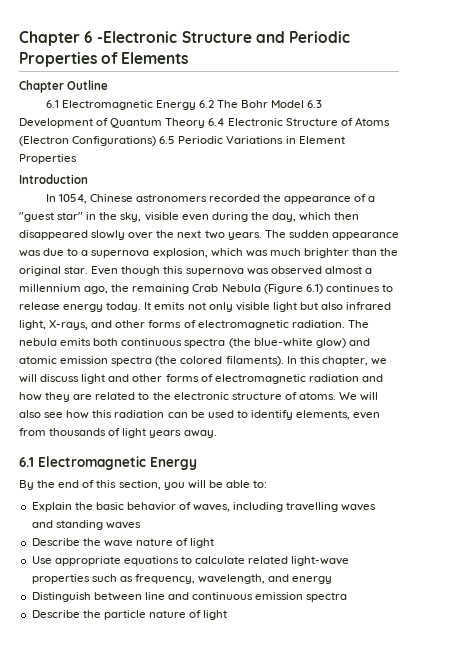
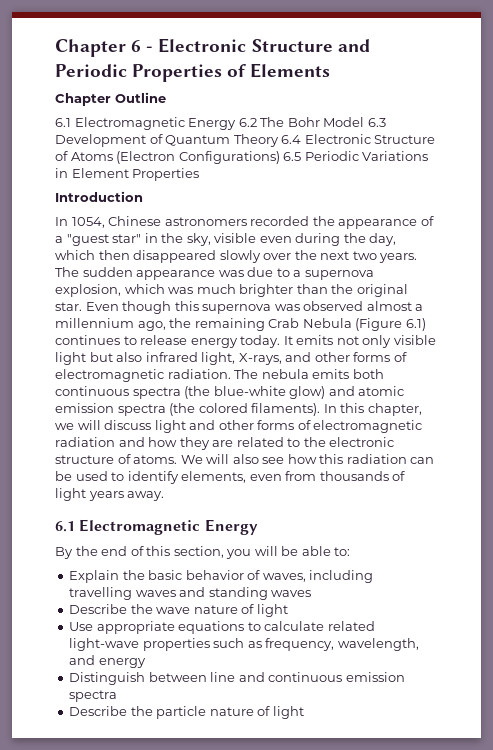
- Chapter 6 -Electronic Structure and Periodic Properties of Elements
+ Chapter 6 - Electronic Structure and Periodic Properties of Elements

